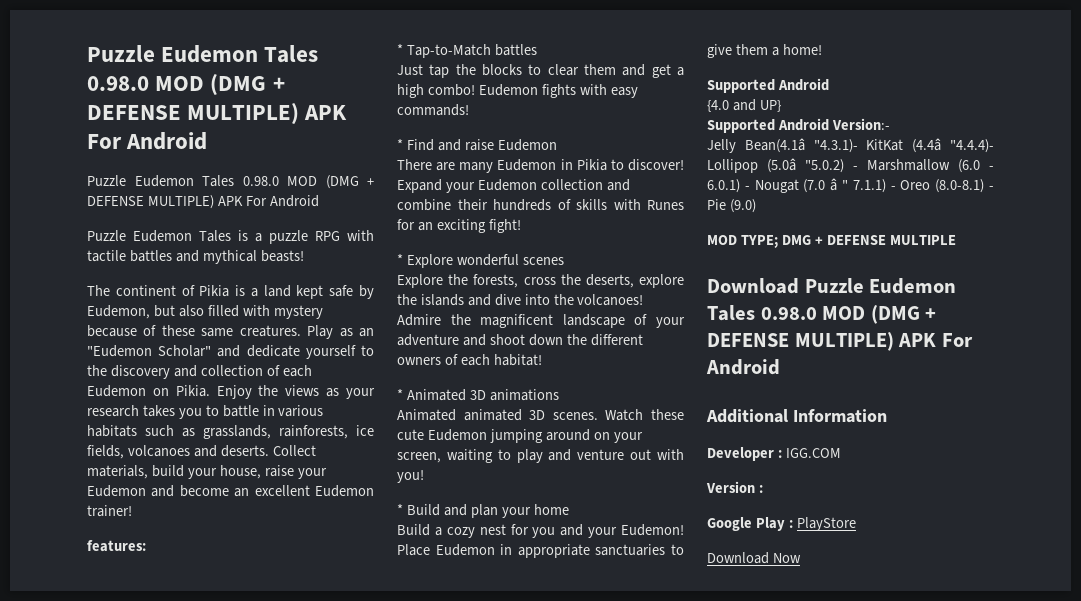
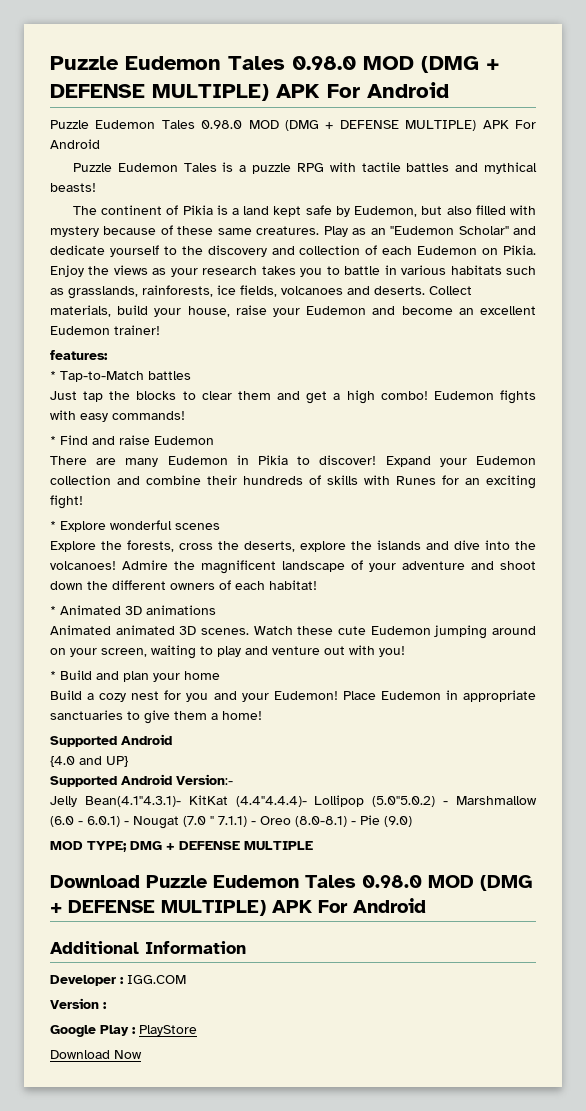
- Jelly Bean(4.1â "4.3.1)- KitKat (4.4â "4.4.4)- Lollipop (5.0â "5.0.2) - Marshmallow (6.0 - 6.0.1) - Nougat (7.0 â " 7.1.1) - Oreo (8.0-8.1) - Pie (9.0)
+ Jelly Bean(4.1"4.3.1)- KitKat (4.4"4.4.4)- Lollipop (5.0"5.0.2) - Marshmallow (6.0 - 6.0.1) - Nougat (7.0 " 7.1.1) - Oreo (8.0-8.1) - Pie (9.0)

